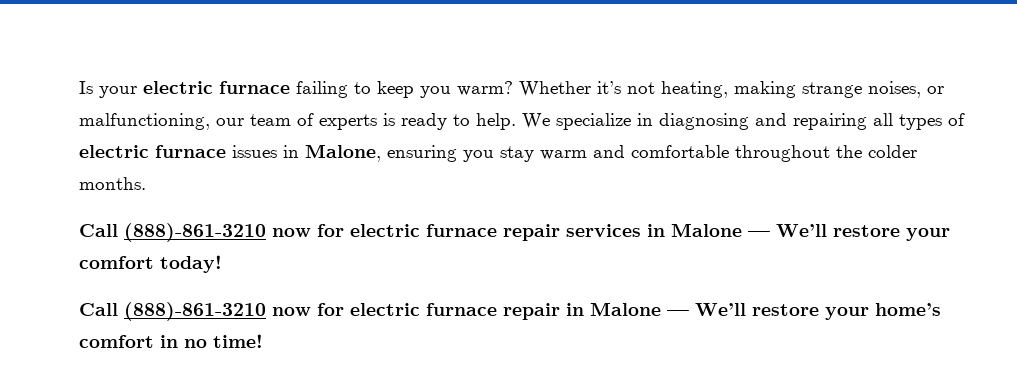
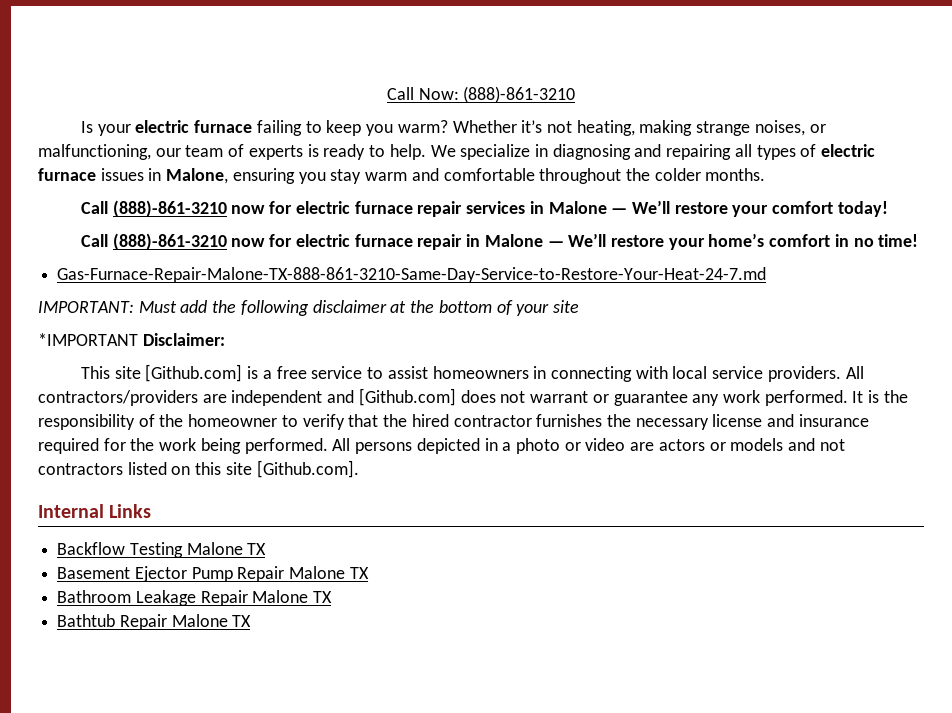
+ Call Now: (888)-861-3210
+ Gas-Furnace-Repair-Malone-TX-888-861-3210-Same-Day-Service-to-Restore-Your-Heat-24-7.md
+ IMPORTANT: Must add the following disclaimer at the bottom of your site
+ *IMPORTANT Disclaimer:
+ This site [Github.com] is a free service to assist homeowners in connecting with local service providers. All contractors/providers are independent and [Github.com] does not warrant or guarantee any work performed. It is the responsibility of the homeowner to verify that the hired contractor furnishes the necessary license and insurance required for the work being performed. All persons depicted in a photo or video are actors or models and not contractors listed on this site [Github.com].
+ Internal Links
+ Backflow Testing Malone TX
+ Basement Ejector Pump Repair Malone TX
+ Bathroom Leakage Repair Malone TX
+ Bathtub Repair Malone TX

